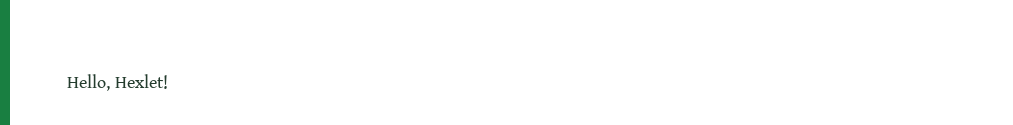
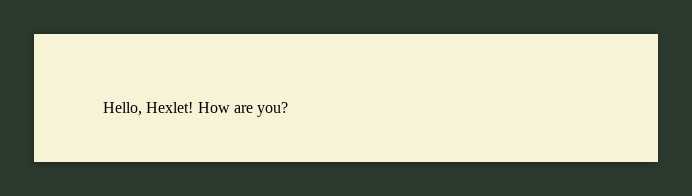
+ How are you?

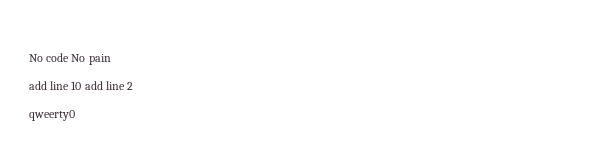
- Hello, Hexlet! How are you?
+ No code No pain
+ add line 10 add line 2
+ qweerty0

